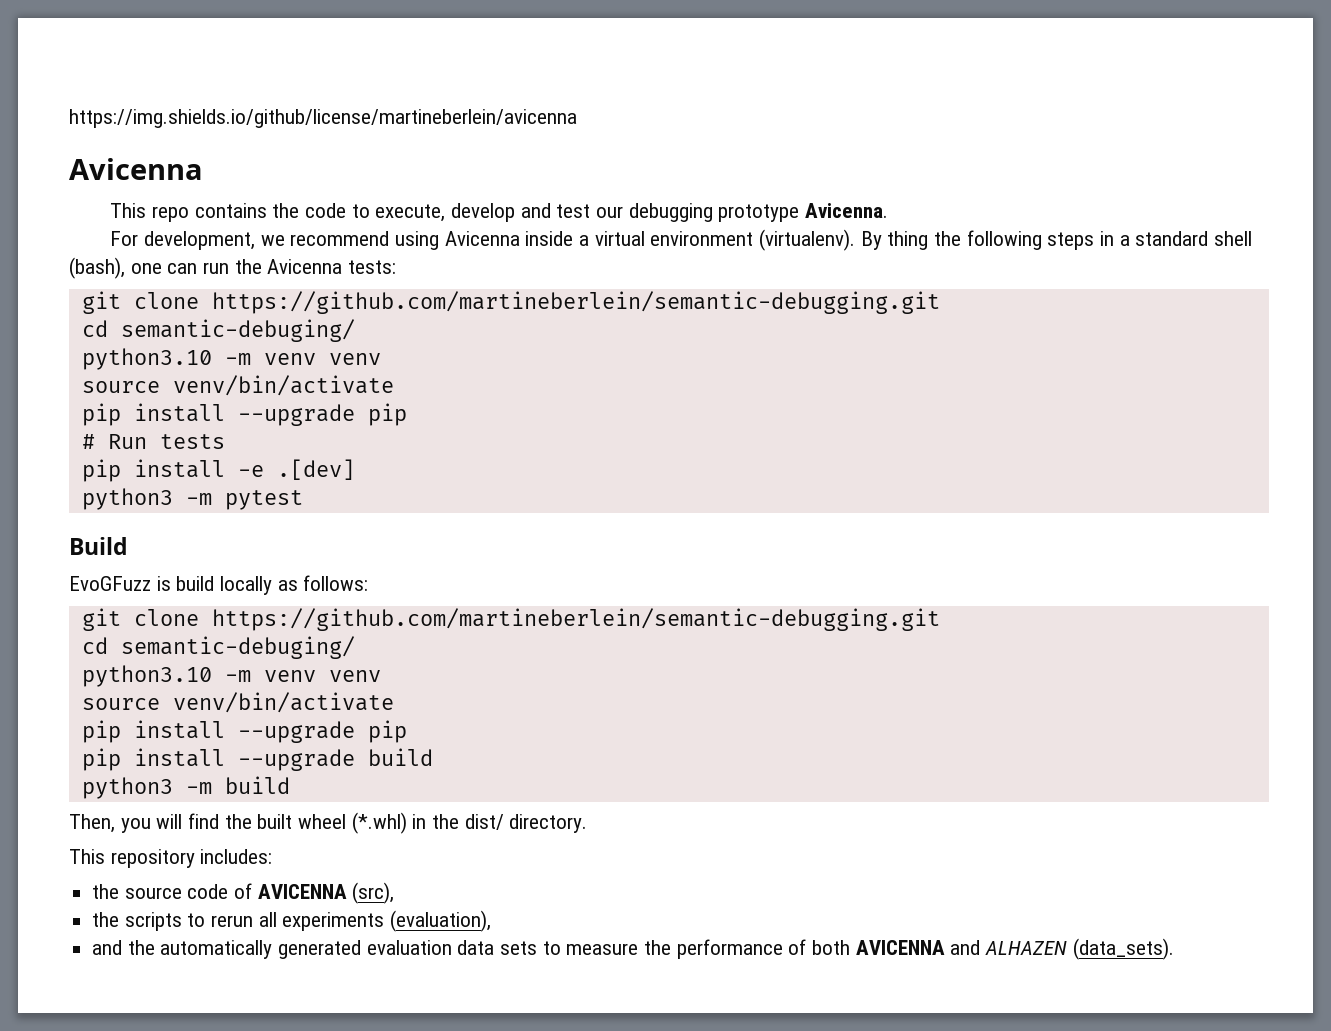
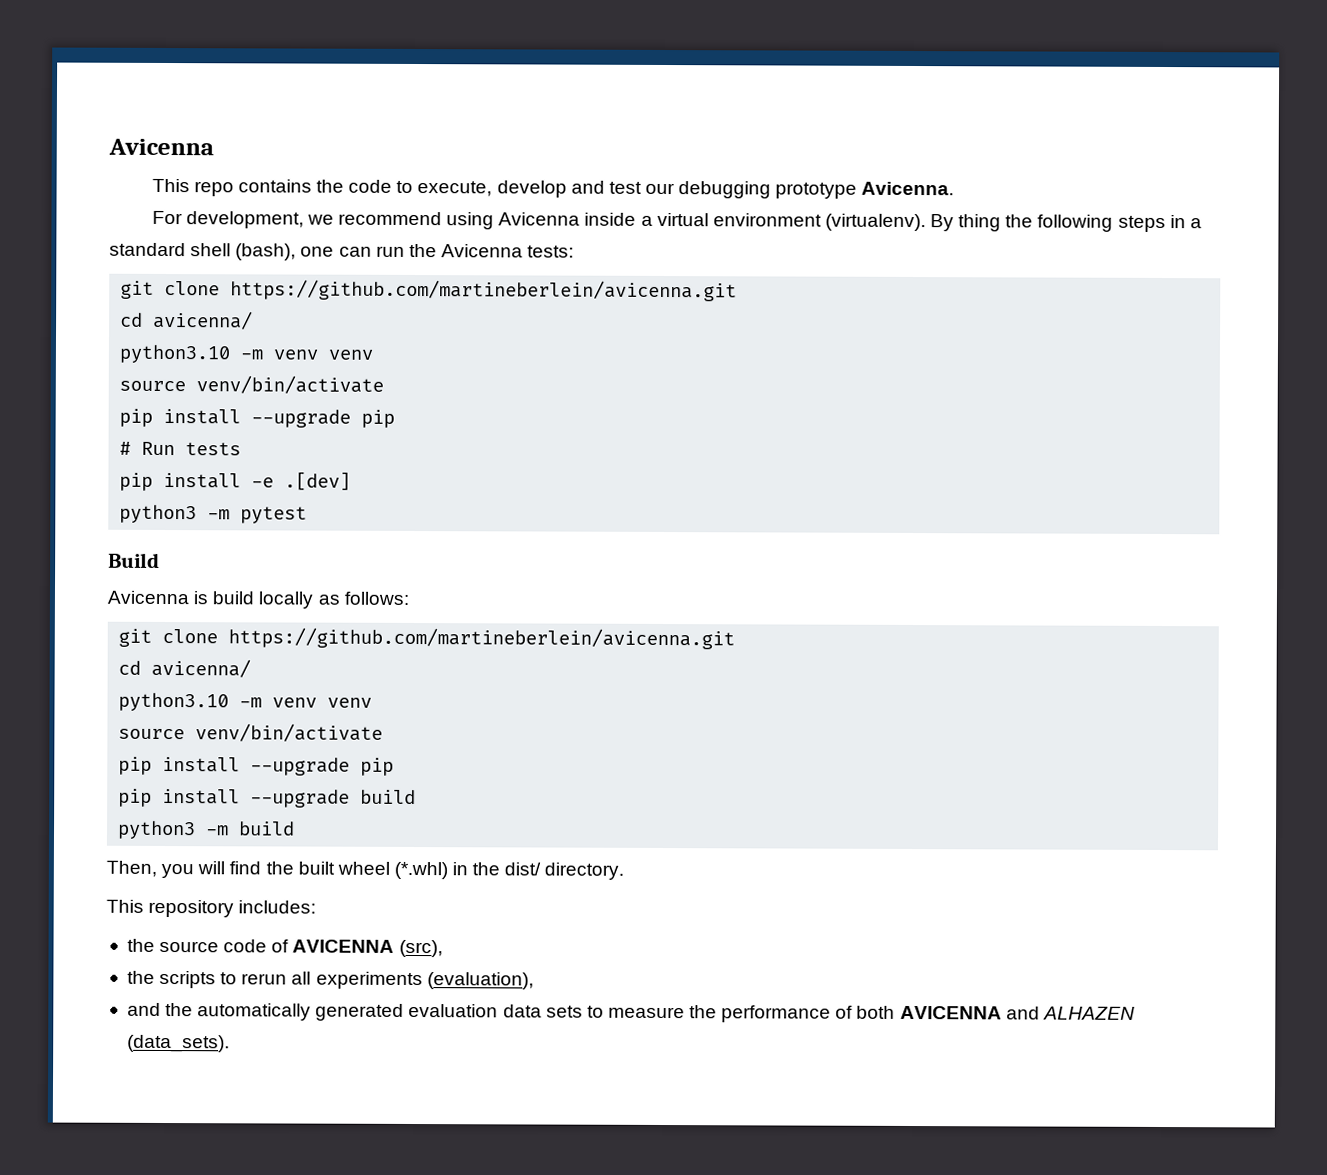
- https://img.shields.io/github/license/martineberlein/avicenna
  By thing the following steps in a standard shell (bash), one can run the Avicenna tests:
- git clone https://github.com/martineberlein/semantic-debugging.git
- cd semantic-debuging/
+ git clone https://github.com/martineberlein/avicenna.git
+ cd avicenna/
- EvoGFuzz is build locally as follows:
- git clone https://github.com/martineberlein/semantic-debugging.git
- cd semantic-debuging/
+ Avicenna is build locally as follows:
+ git clone https://github.com/martineberlein/avicenna.git
+ cd avicenna/

